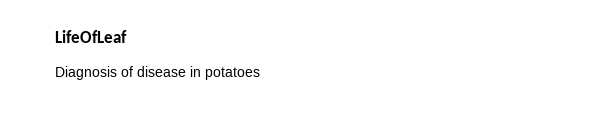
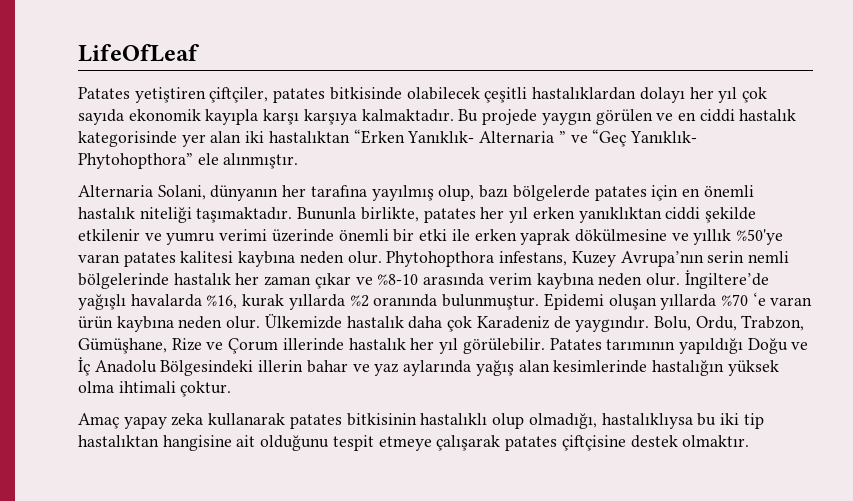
- Diagnosis of disease in potatoes
+ Patates yetiştiren çiftçiler, patates bitkisinde olabilecek çeşitli hastalıklardan dolayı her yıl çok sayıda ekonomik kayıpla karşı karşıya kalmaktadır. Bu projede yaygın görülen ve en ciddi hastalık kategorisinde yer alan iki hastalıktan “Erken Yanıklık- Alternaria ” ve “Geç Yanıklık- Phytohopthora” ele alınmıştır.
+ Alternaria Solani, dünyanın her tarafına yayılmış olup, bazı bölgelerde patates için en önemli hastalık niteliği taşımaktadır. Bununla birlikte, patates her yıl erken yanıklıktan ciddi şekilde etkilenir ve yumru verimi üzerinde önemli bir etki ile erken yaprak dökülmesine ve yıllık %50'ye varan patates kalitesi kaybına neden olur. Phytohopthora infestans, Kuzey Avrupa’nın serin nemli bölgelerinde hastalık her zaman çıkar ve %8-10 arasında verim kaybına neden olur. İngiltere’de yağışlı havalarda %16, kurak yıllarda %2 oranında bulunmuştur. Epidemi oluşan yıllarda %70 ‘e varan ürün kaybına neden olur. Ülkemizde hastalık daha çok Karadeniz de yaygındır. Bolu, Ordu, Trabzon, Gümüşhane, Rize ve Çorum illerinde hastalık her yıl görülebilir. Patates tarımının yapıldığı Doğu ve İç Anadolu Bölgesindeki illerin bahar ve yaz aylarında yağış alan kesimlerinde hastalığın yüksek olma ihtimali çoktur.
+ Amaç yapay zeka kullanarak patates bitkisinin hastalıklı olup olmadığı, hastalıklıysa bu iki tip hastalıktan hangisine ait olduğunu tespit etmeye çalışarak patates çiftçisine destek olmaktır.

